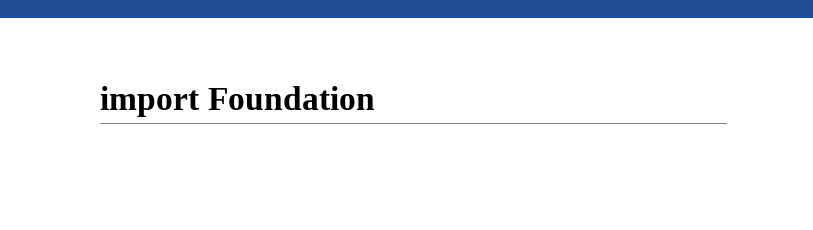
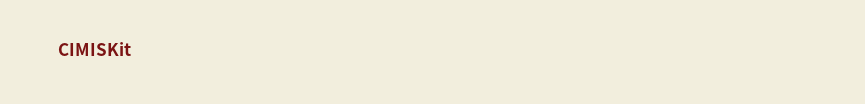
- import Foundation
+ CIMISKit

